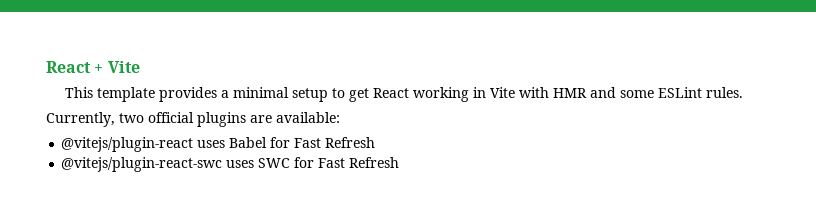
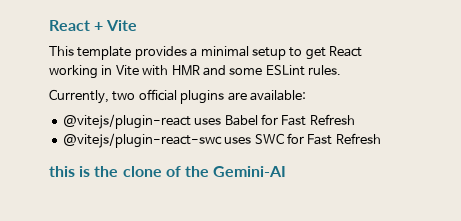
+ this is the clone of the Gemini-AI

